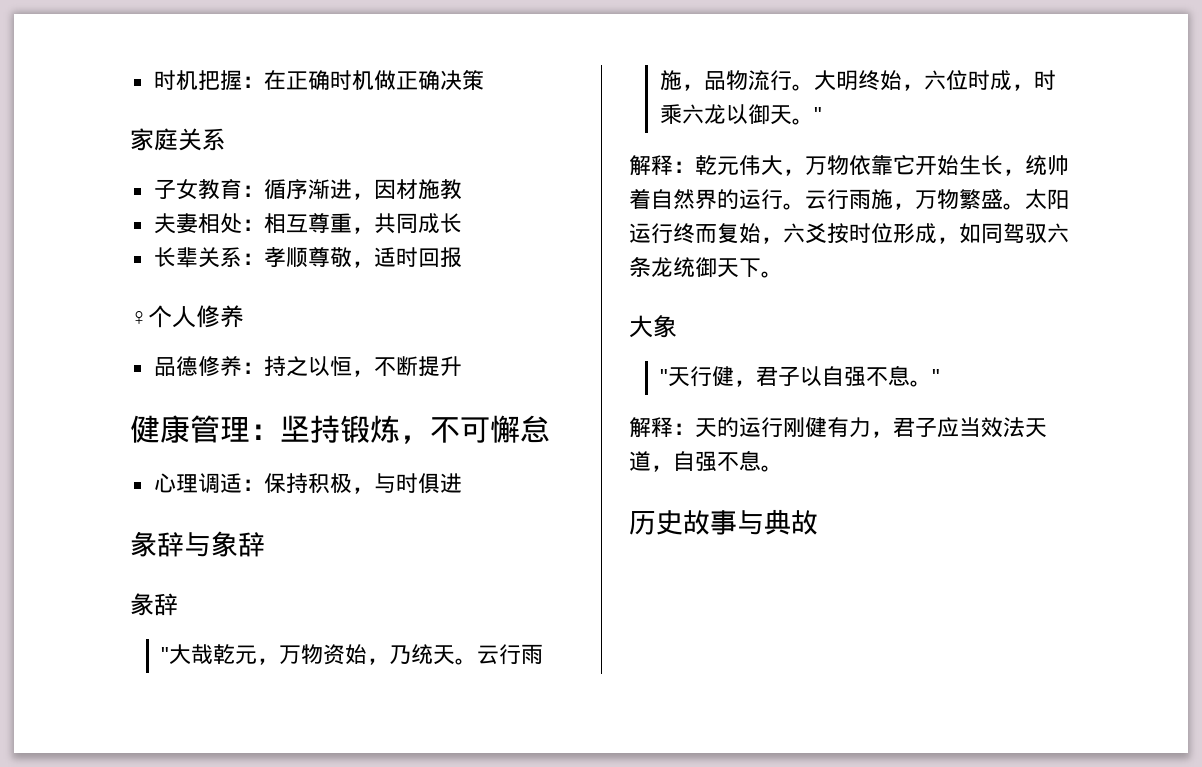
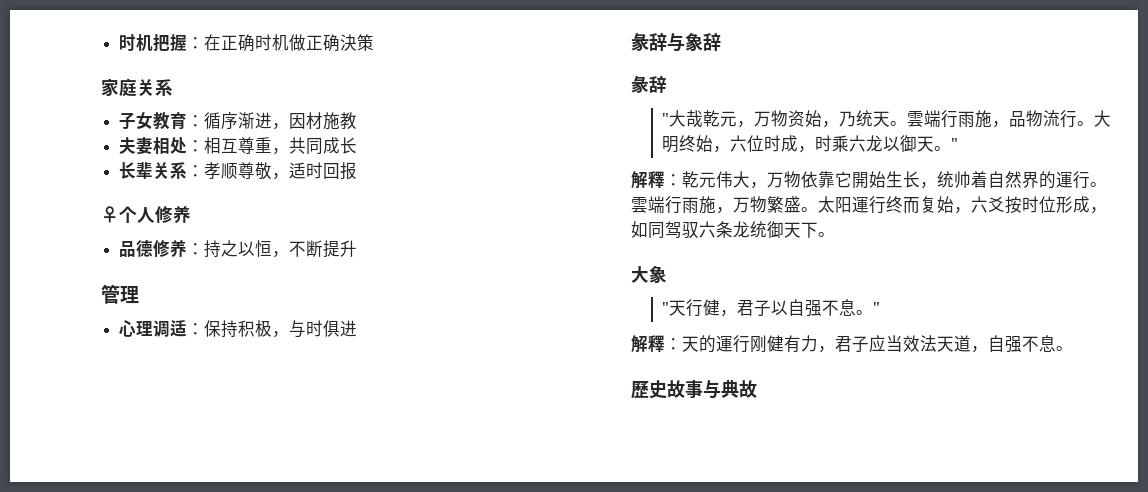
- 时机把握：在正确时机做正确决策
+ 时机把握：在正确时机做正确決策
- 健康管理：坚持锻炼，不可懈怠
+ 管理
- 云行雨施，品物流行。
+ 雲端行雨施，品物流行。
- 解释：乾元伟大，万物依靠它开始生长，统帅着自然界的运行。云行雨施，万物繁盛。
+ 解釋：乾元伟大，万物依靠它開始生长，统帅着自然界的運行。雲端行雨施，万物繁盛。
- 太阳运行终而复始，六爻按时位形成，如同驾驭六条龙统御天下。
+ 太阳運行终而复始，六爻按时位形成，如同驾驭六条龙统御天下。
- 解释：天的运行刚健有力，君子应当效法天道，自强不息。
+ 解釋：天的運行刚健有力，君子应当效法天道，自强不息。
- 历史故事与典故
+ 歷史故事与典故

